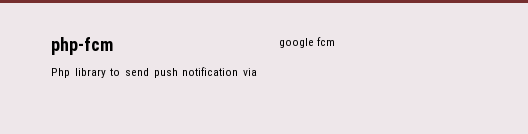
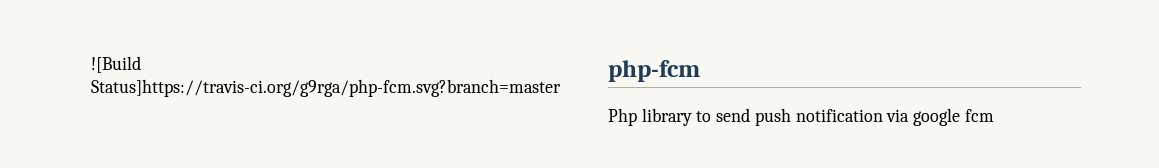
+ ![Build Status]https://travis-ci.org/g9rga/php-fcm.svg?branch=master

